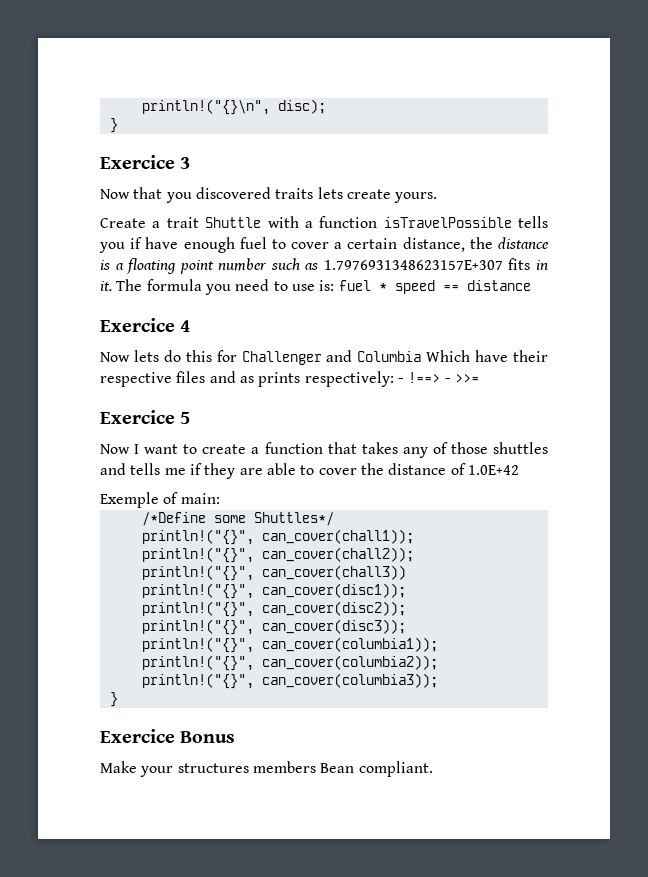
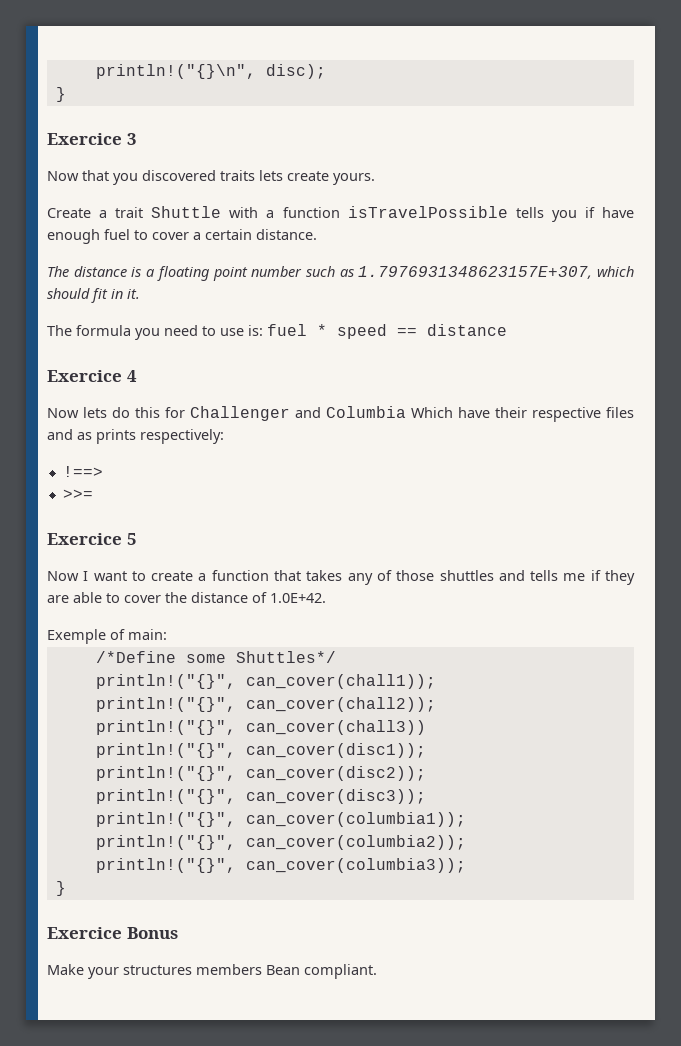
- Create a trait Shuttle with a function isTravelPossible tells you if have enough fuel to cover a certain distance, the distance is a floating point number such as 1.7976931348623157E+307 fits in it. The formula you need to use is: fuel * speed == distance
+ Create a trait Shuttle with a function isTravelPossible tells you if have enough fuel to cover a certain distance.
+ The distance is a floating point number such as 1.7976931348623157E+307, which should fit in it.
+ The formula you need to use is: fuel * speed == distance
- Now lets do this for Challenger and Columbia Which have their respective files and as prints respectively: - !==> - >>=
+ Now lets do this for Challenger and Columbia Which have their respective files and as prints respectively:
+ !==>
+ >>=
- Now I want to create a function that takes any of those shuttles and tells me if they are able to cover the distance of 1.0E+42
+ Now I want to create a function that takes any of those shuttles and tells me if they are able to cover the distance of 1.0E+42.

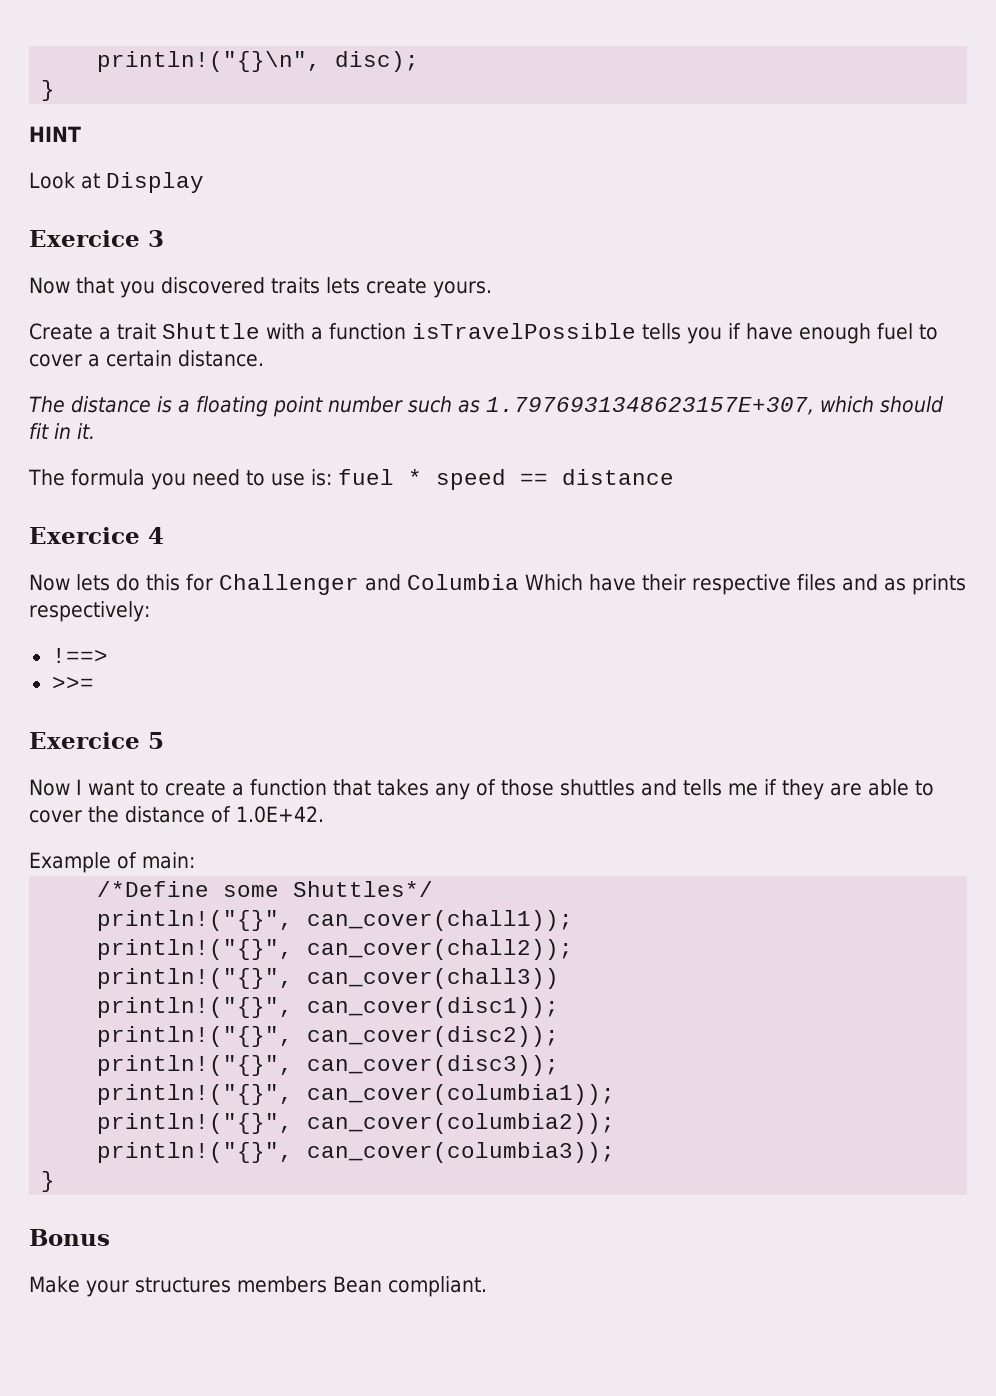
+ HINT
+ Look at Display
- Exemple of main:
+ Example of main:
- Exercice Bonus
+ Bonus

